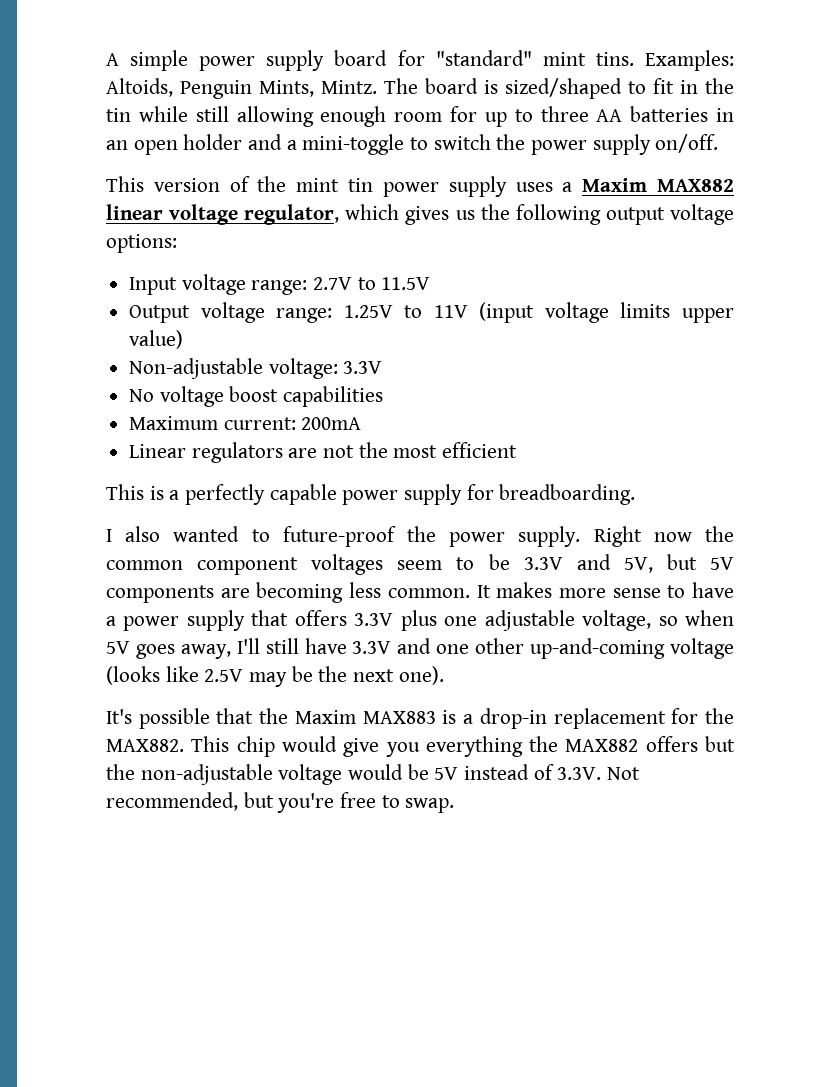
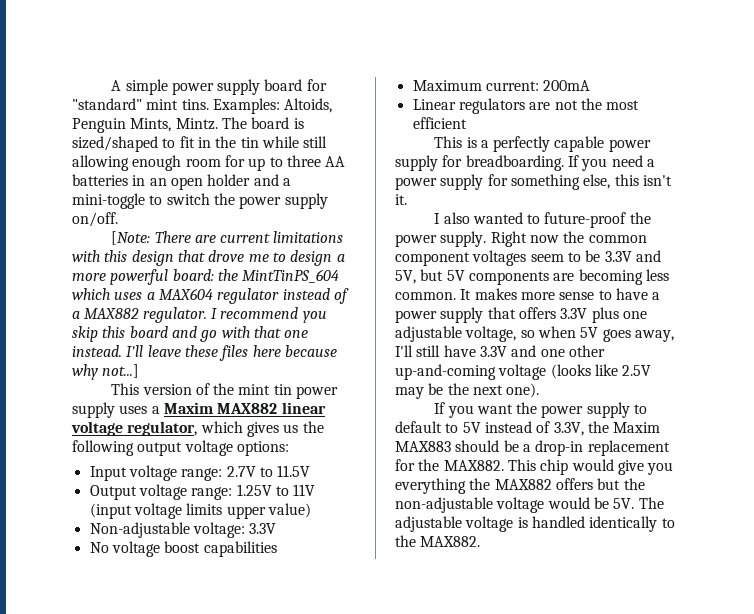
+ [Note: There are current limitations with this design that drove me to design a more powerful board: the MintTinPS_604 which uses a MAX604 regulator instead of a MAX882 regulator. I recommend you skip this board and go with that one instead. I'll leave these files here because why not...]
+ If you need a power supply for something else, this isn't it.
- It's possible that the Maxim MAX883 is a drop-in replacement for the MAX882.
+ If you want the power supply to default to 5V instead of 3.3V, the Maxim MAX883 should be a drop-in replacement for the MAX882.
- This chip would give you everything the MAX882 offers but the non-adjustable voltage would be 5V instead of 3.3V. Not recommended, but you're free to swap.
+ This chip would give you everything the MAX882 offers but the non-adjustable voltage would be 5V. The adjustable voltage is handled identically to the MAX882.

